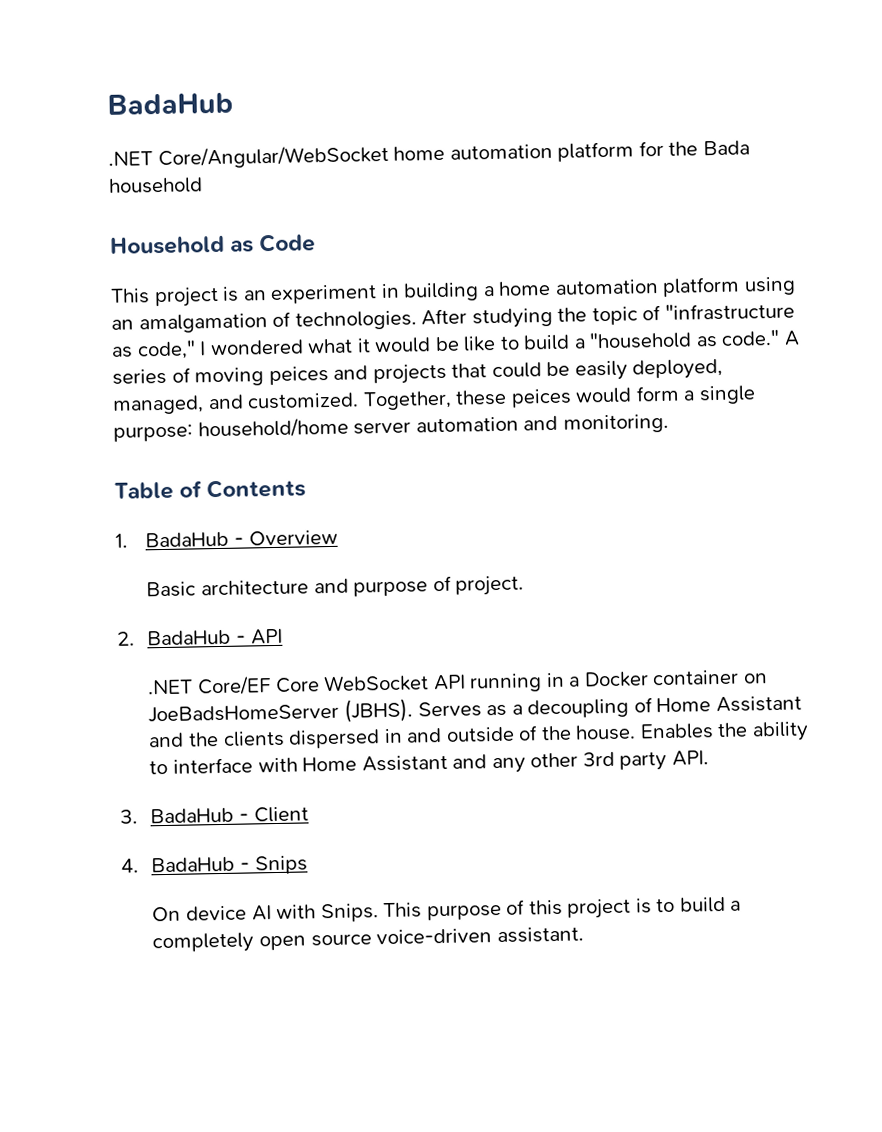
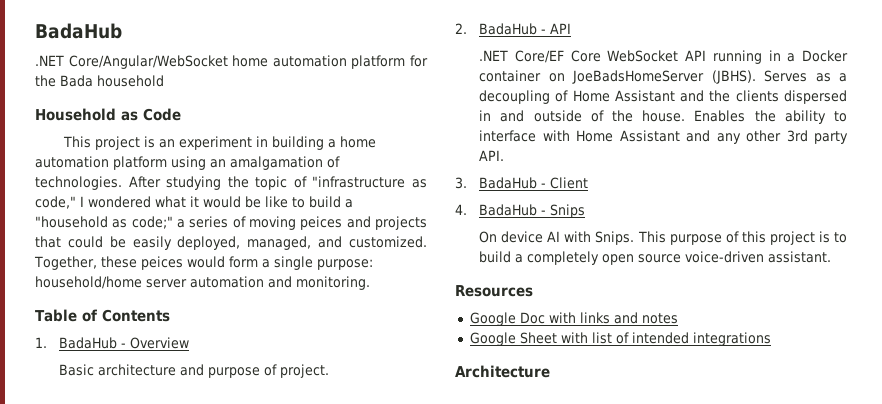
- After studying the topic of "infrastructure as code," I wondered what it would be like to build a "household as code." A series of moving peices and projects that could be easily deployed, managed, and customized.
+ After studying the topic of "infrastructure as code," I wondered what it would be like to build a "household as code;" a series of moving peices and projects that could be easily deployed, managed, and customized.
+ Resources
+ Google Doc with links and notes
+ Google Sheet with list of intended integrations
+ Architecture

